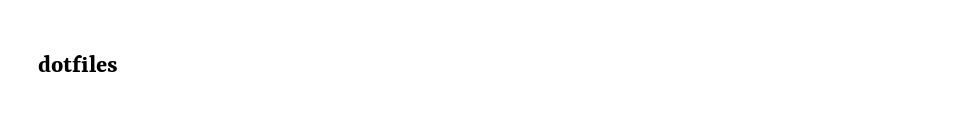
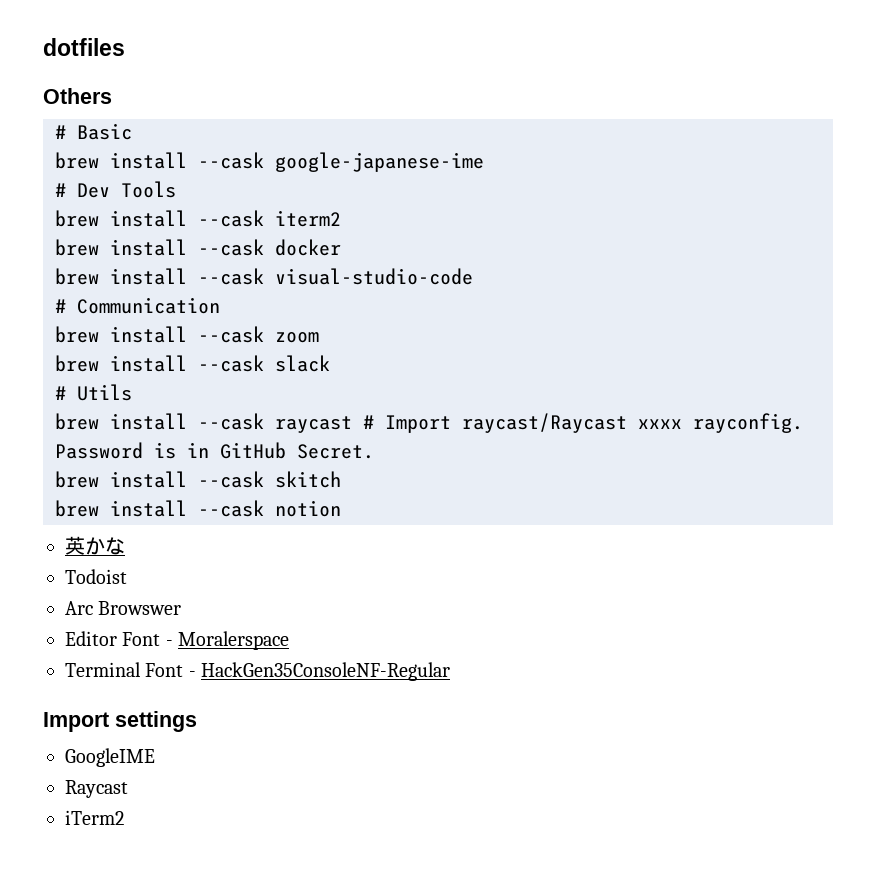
+ Others
+ # Basic
+ brew install --cask google-japanese-ime
+ # Dev Tools
+ brew install --cask iterm2
+ brew install --cask docker
+ brew install --cask visual-studio-code
+ # Communication
+ brew install --cask zoom
+ brew install --cask slack
+ # Utils
+ brew install --cask raycast # Import raycast/Raycast xxxx rayconfig. Password is in GitHub Secret.
+ brew install --cask skitch
+ brew install --cask notion
+ 英かな
+ Todoist
+ Arc Browswer
+ Editor Font - Moralerspace
+ Terminal Font - HackGen35ConsoleNF-Regular
+ Import settings
+ GoogleIME
+ Raycast
+ iTerm2

